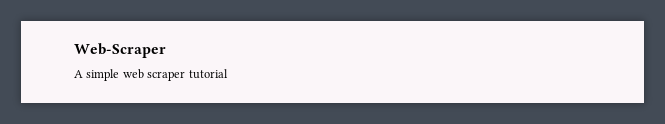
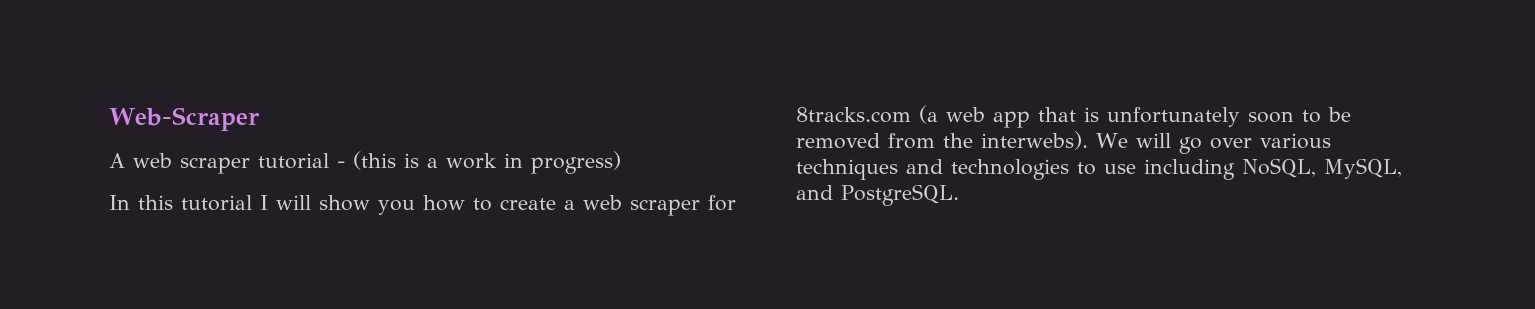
- A simple web scraper tutorial
+ A web scraper tutorial - (this is a work in progress)
+ In this tutorial I will show you how to create a web scraper for 8tracks.com (a web app that is unfortunately soon to be removed from the interwebs). We will go over various techniques and technologies to use including NoSQL, MySQL, and PostgreSQL.

